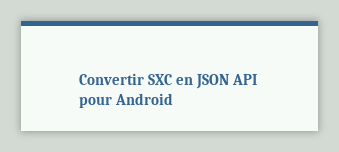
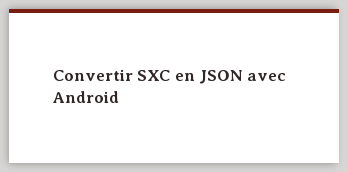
- Convertir SXC en JSON API pour Android
+ Convertir SXC en JSON avec Android

